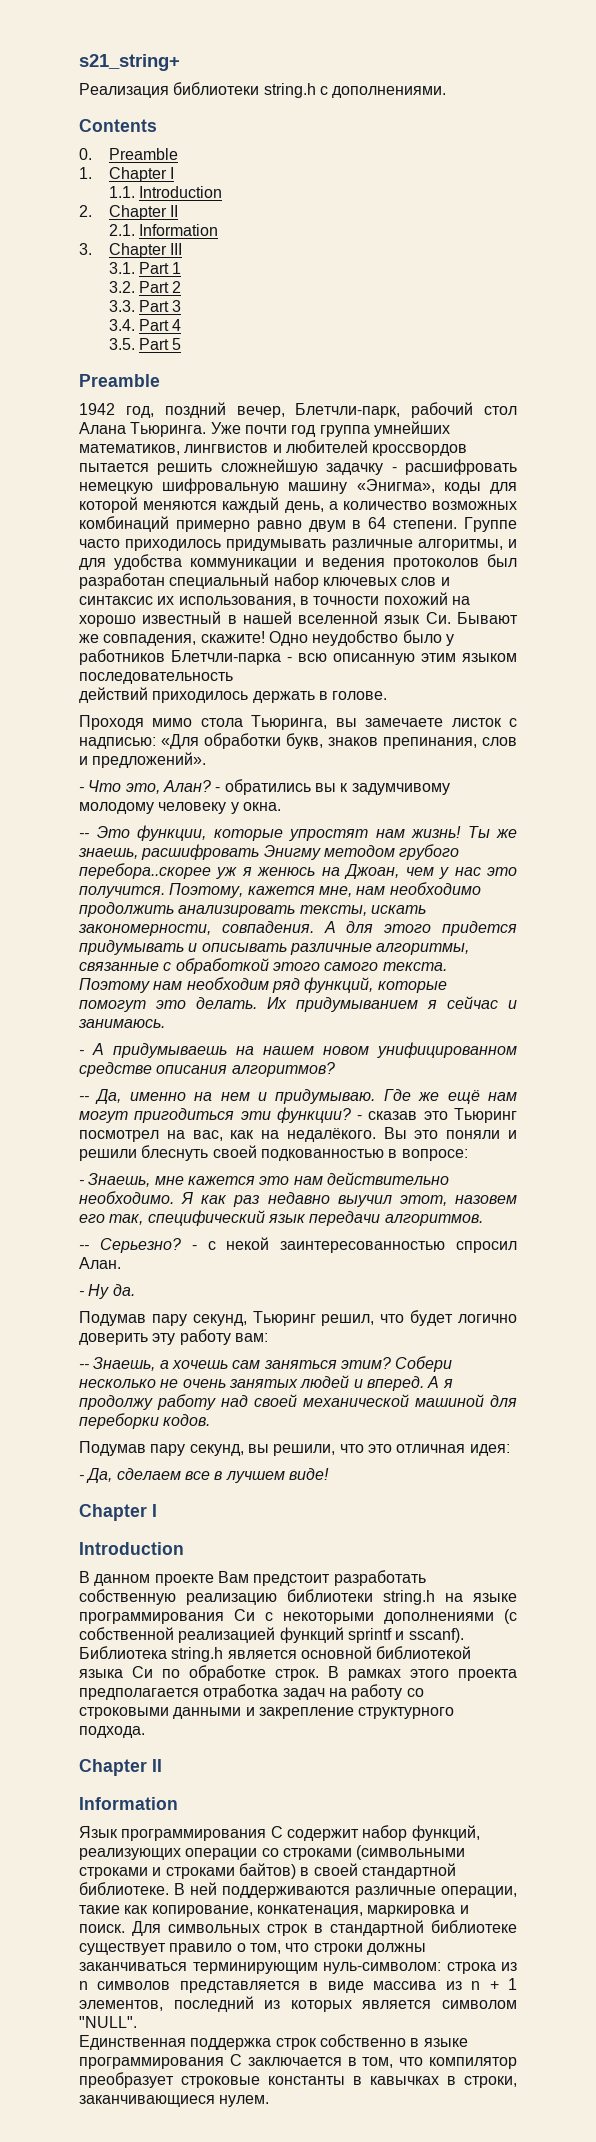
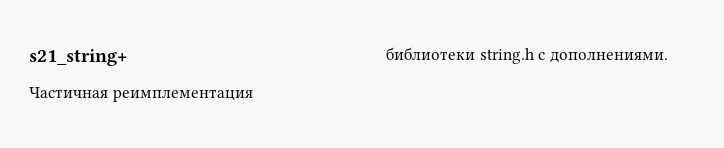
- Реализация библиотеки string.h с дополнениями.
+ Частичная реимплементация библиотеки string.h с дополнениями.
- Contents
- 0. Preamble
- 1. Chapter I
- 1.1. Introduction
- 2. Chapter II
- 2.1. Information
- 3. Chapter III
- 3.1. Part 1
- 3.2. Part 2
- 3.3. Part 3
- 3.4. Part 4
- 3.5. Part 5
- Preamble
- 1942 год, поздний вечер, Блетчли-парк, рабочий стол Алана Тьюринга. Уже почти год группа умнейших математиков, лингвистов и любителей кроссвордов пытается решить сложнейшую задачку - расшифровать немецкую шифровальную машину «Энигма», коды для которой меняются каждый день, а количество возможных комбинаций примерно равно двум в 64 степени. Группе часто приходилось придумывать различные алгоритмы, и для удобства коммуникации и ведения протоколов был разработан специальный набор ключевых слов и синтаксис их использования, в точности похожий на хорошо известный в нашей вселенной язык Си. Бывают же совпадения, скажите! Одно неудобство было у работников Блетчли-парка - всю описанную этим языком последовательность
- действий приходилось держать в голове.
- Проходя мимо стола Тьюринга, вы замечаете листок с надписью: «Для обработки букв, знаков препинания, слов и предложений».
- - Что это, Алан? - обратились вы к задумчивому молодому человеку у окна.
- -- Это функции, которые упростят нам жизнь! Ты же знаешь, расшифровать Энигму методом грубого перебора..скорее уж я женюсь на Джоан, чем у нас это получится. Поэтому, кажется мне, нам необходимо продолжить анализировать тексты, искать закономерности, совпадения. А для этого придется придумывать и описывать различные алгоритмы, связанные с обработкой этого самого текста. Поэтому нам необходим ряд функций, которые помогут это делать. Их придумыванием я сейчас и занимаюсь.
- - А придумываешь на нашем новом унифицированном средстве описания алгоритмов?
- -- Да, именно на нем и придумываю. Где же ещё нам могут пригодиться эти функции? - сказав это Тьюринг посмотрел на вас, как на недалёкого. Вы это поняли и решили блеснуть своей подкованностью в вопросе:
- - Знаешь, мне кажется это нам действительно необходимо. Я как раз недавно выучил этот, назовем его так, специфический язык передачи алгоритмов.
- -- Серьезно? - с некой заинтересованностью спросил Алан.
- - Ну да.
- Подумав пару секунд, Тьюринг решил, что будет логично доверить эту работу вам:
- -- Знаешь, а хочешь сам заняться этим? Собери несколько не очень занятых людей и вперед. А я продолжу работу над своей механической машиной для переборки кодов.
- Подумав пару секунд, вы решили, что это отличная идея:
- - Да, сделаем все в лучшем виде!
- Chapter I
- Introduction
- В данном проекте Вам предстоит разработать собственную реализацию библиотеки string.h на языке программирования Си с некоторыми дополнениями (с собственной реализацией функций sprintf и sscanf). Библиотека string.h является основной библиотекой языка Си по обработке строк. В рамках этого проекта предполагается отработка задач на работу со строковыми данными и закрепление структурного подхода.
- Chapter II
- Information
- Язык программирования C содержит набор функций, реализующих операции со строками (символьными строками и строками байтов) в своей стандартной библиотеке. В ней поддерживаются различные операции, такие как копирование, конкатенация, маркировка и поиск. Для символьных строк в стандартной библиотеке существует правило о том, что строки должны заканчиваться терминирующим нуль-символом: строка из n символов представляется в виде массива из n + 1 элементов, последний из которых является символом "NULL".
- Единственная поддержка строк собственно в языке программирования С заключается в том, что компилятор преобразует строковые константы в кавычках в строки, заканчивающиеся нулем.

